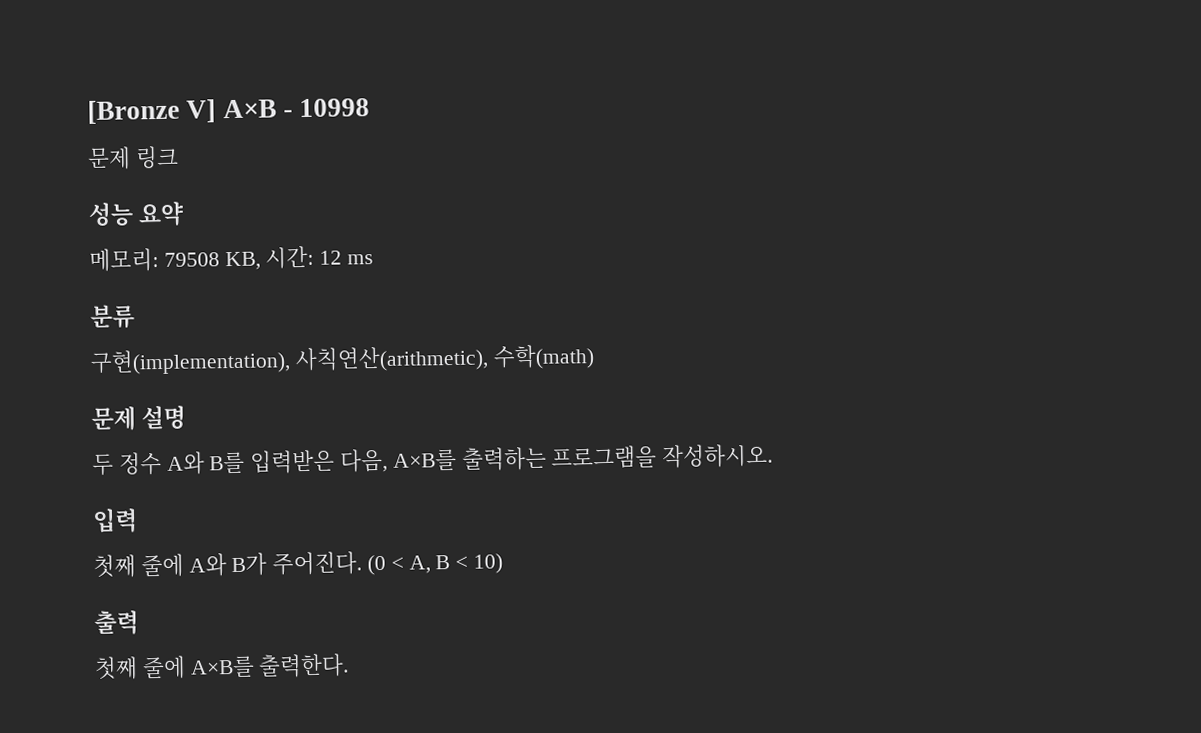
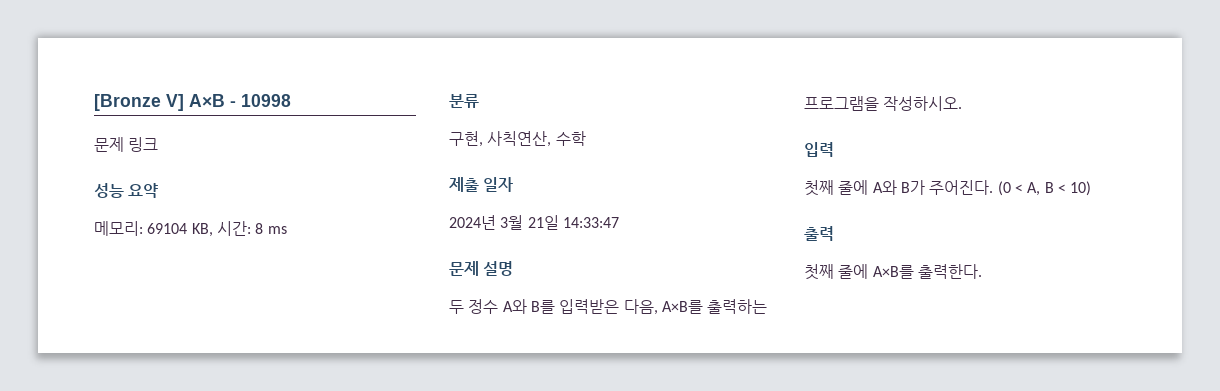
- 메모리: 79508 KB, 시간: 12 ms
+ 메모리: 69104 KB, 시간: 8 ms
- 구현(implementation), 사칙연산(arithmetic), 수학(math)
+ 구현, 사칙연산, 수학
+ 제출 일자
+ 2024년 3월 21일 14:33:47

